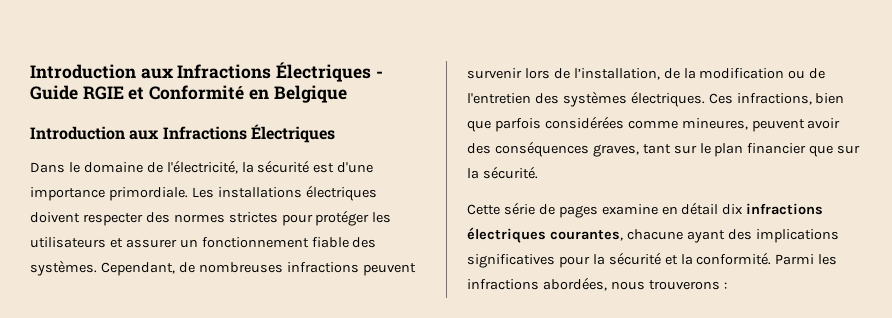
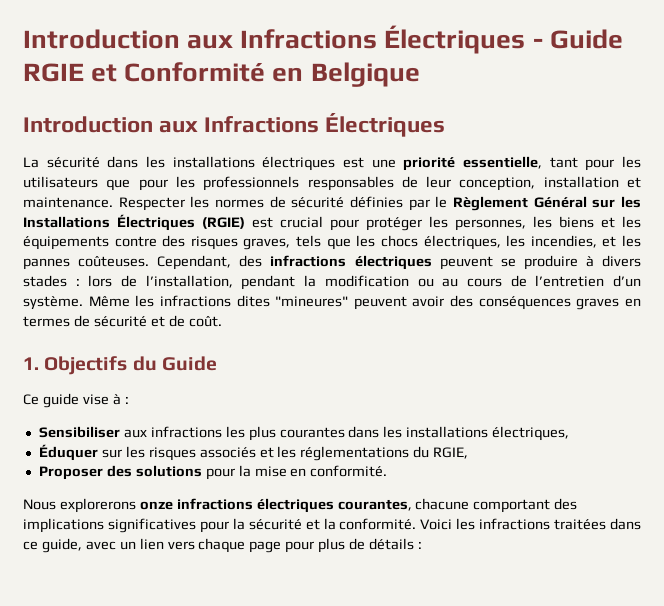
- Dans le domaine de l'électricité, la sécurité est d'une importance primordiale. Les installations électriques doivent respecter des normes strictes pour protéger les utilisateurs et assurer un fonctionnement fiable des systèmes. Cependant, de nombreuses infractions peuvent survenir lors de l’installation, de la modification ou de l'entretien des systèmes électriques. Ces infractions, bien que parfois considérées comme mineures, peuvent avoir des conséquences graves, tant sur le plan financier que sur la sécurité.
- Cette série de pages examine en détail dix infractions électriques courantes, chacune ayant des implications significatives pour la sécurité et la conformité.
+ La sécurité dans les installations électriques est une priorité essentielle, tant pour les utilisateurs que pour les professionnels responsables de leur conception, installation et maintenance. Respecter les normes de sécurité définies par le Règlement Général sur les Installations Électriques (RGIE) est crucial pour protéger les personnes, les biens et les équipements contre des risques graves, tels que les chocs électriques, les incendies, et les pannes coûteuses. Cependant, des infractions électriques peuvent se produire à divers stades : lors de l’installation, pendant la modification ou au cours de l’entretien d’un système. Même les infractions dites "mineures" peuvent avoir des conséquences graves en termes de sécurité et de coût.
+ 1. Objectifs du Guide
+ Ce guide vise à :
+ Sensibiliser aux infractions les plus courantes dans les installations électriques,
+ Éduquer sur les risques associés et les réglementations du RGIE,
+ Proposer des solutions pour la mise en conformité.
+ Nous explorerons onze infractions électriques courantes, chacune comportant des implications significatives pour la sécurité et la conformité.
- Parmi les infractions abordées, nous trouverons :
+ Voici les infractions traitées dans ce guide, avec un lien vers chaque page pour plus de détails :

